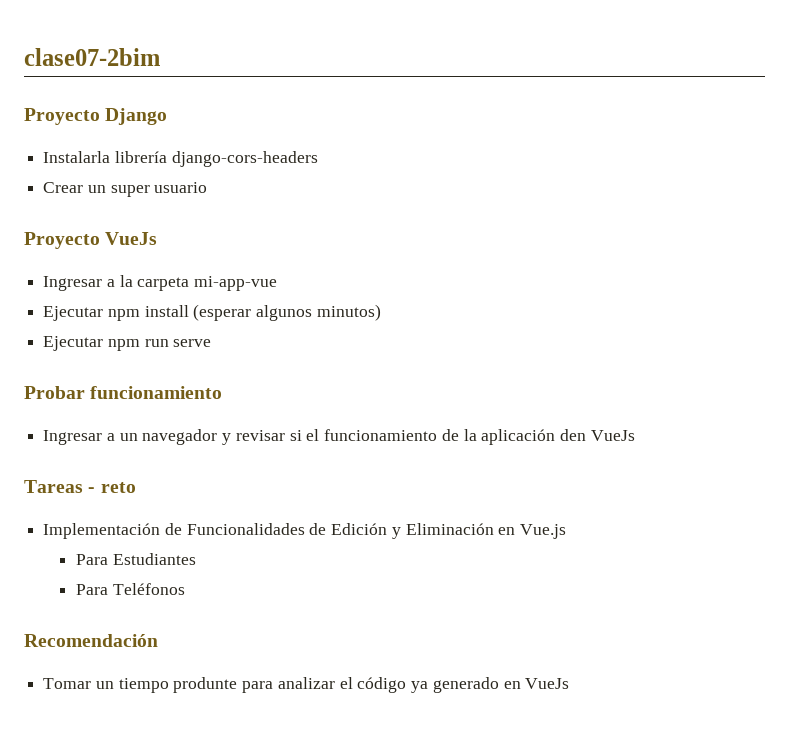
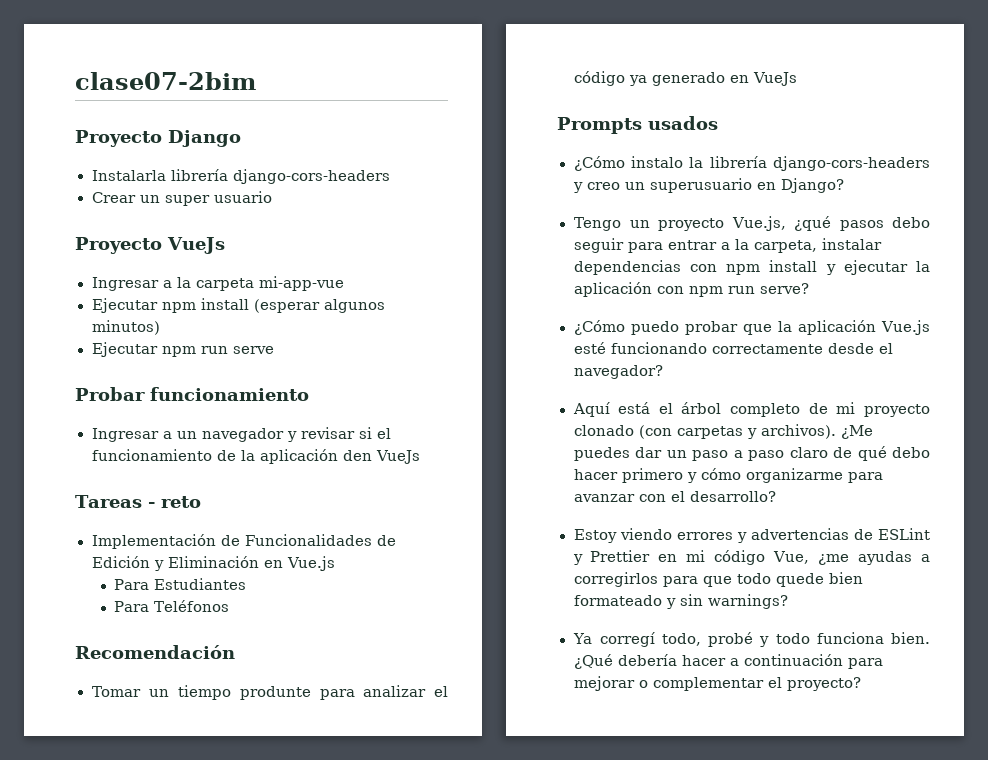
+ Prompts usados
+ ¿Cómo instalo la librería django-cors-headers y creo un superusuario en Django?
+ Tengo un proyecto Vue.js, ¿qué pasos debo seguir para entrar a la carpeta, instalar dependencias con npm install y ejecutar la aplicación con npm run serve?
+ ¿Cómo puedo probar que la aplicación Vue.js esté funcionando correctamente desde el navegador?
+ Aquí está el árbol completo de mi proyecto clonado (con carpetas y archivos). ¿Me puedes dar un paso a paso claro de qué debo hacer primero y cómo organizarme para avanzar con el desarrollo?
+ Estoy viendo errores y advertencias de ESLint y Prettier en mi código Vue, ¿me ayudas a corregirlos para que todo quede bien formateado y sin warnings?
+ Ya corregí todo, probé y todo funciona bien. ¿Qué debería hacer a continuación para mejorar o complementar el proyecto?

